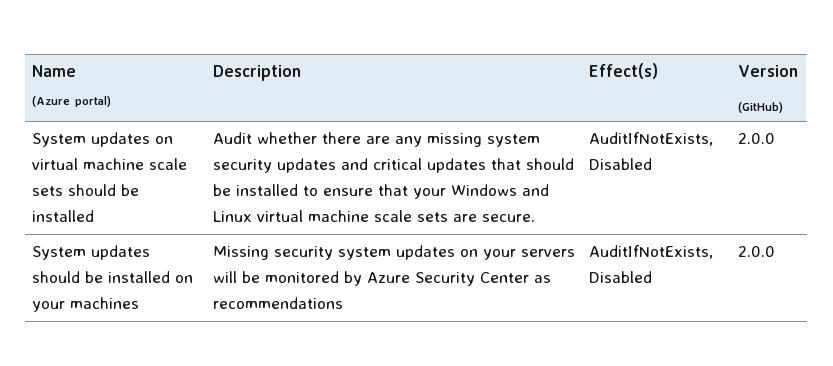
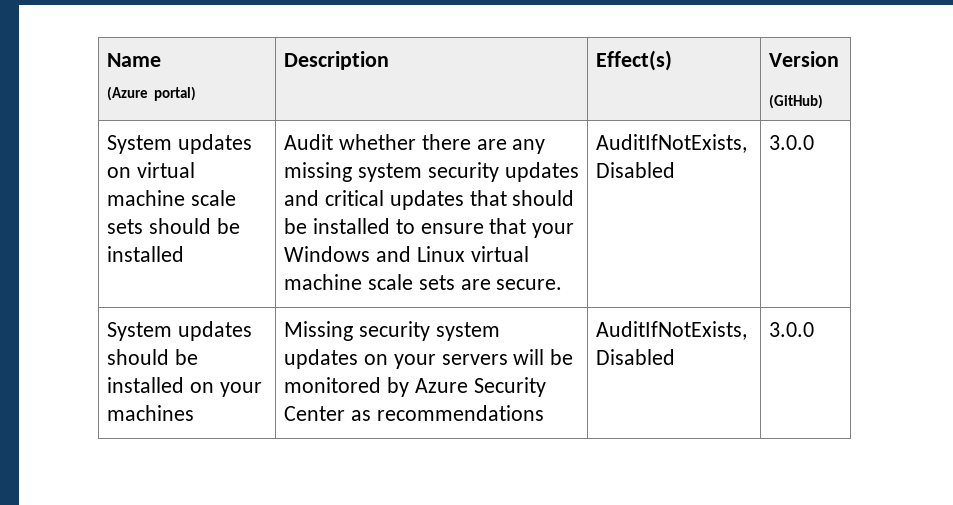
- Audit whether there are any missing system security updates and critical updates that should be installed to ensure that your Windows and Linux virtual machine scale sets are secure. | AuditIfNotExists, Disabled | 2.0.0
+ Audit whether there are any missing system security updates and critical updates that should be installed to ensure that your Windows and Linux virtual machine scale sets are secure. | AuditIfNotExists, Disabled | 3.0.0
- System updates should be installed on your machines | Missing security system updates on your servers will be monitored by Azure Security Center as recommendations | AuditIfNotExists, Disabled | 2.0.0
+ System updates should be installed on your machines | Missing security system updates on your servers will be monitored by Azure Security Center as recommendations | AuditIfNotExists, Disabled | 3.0.0

